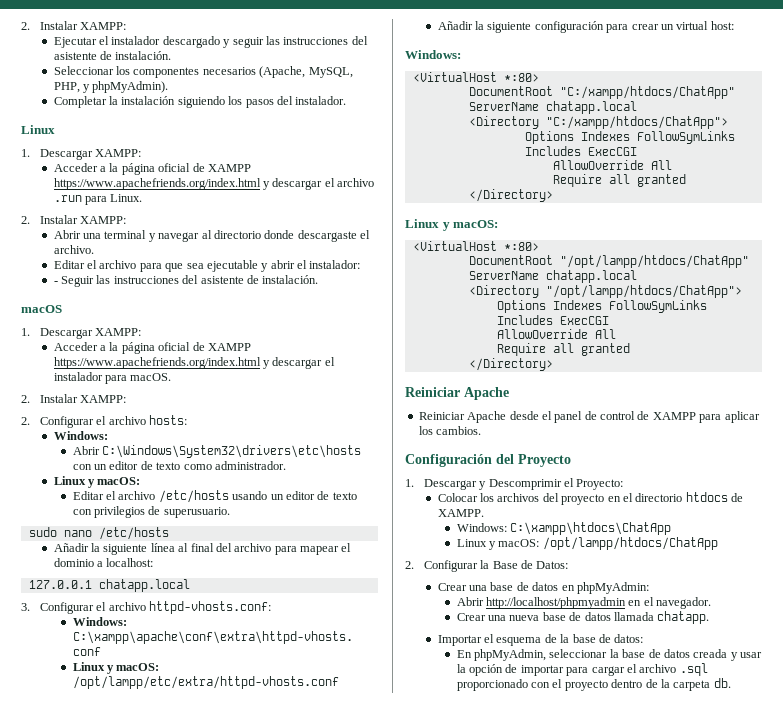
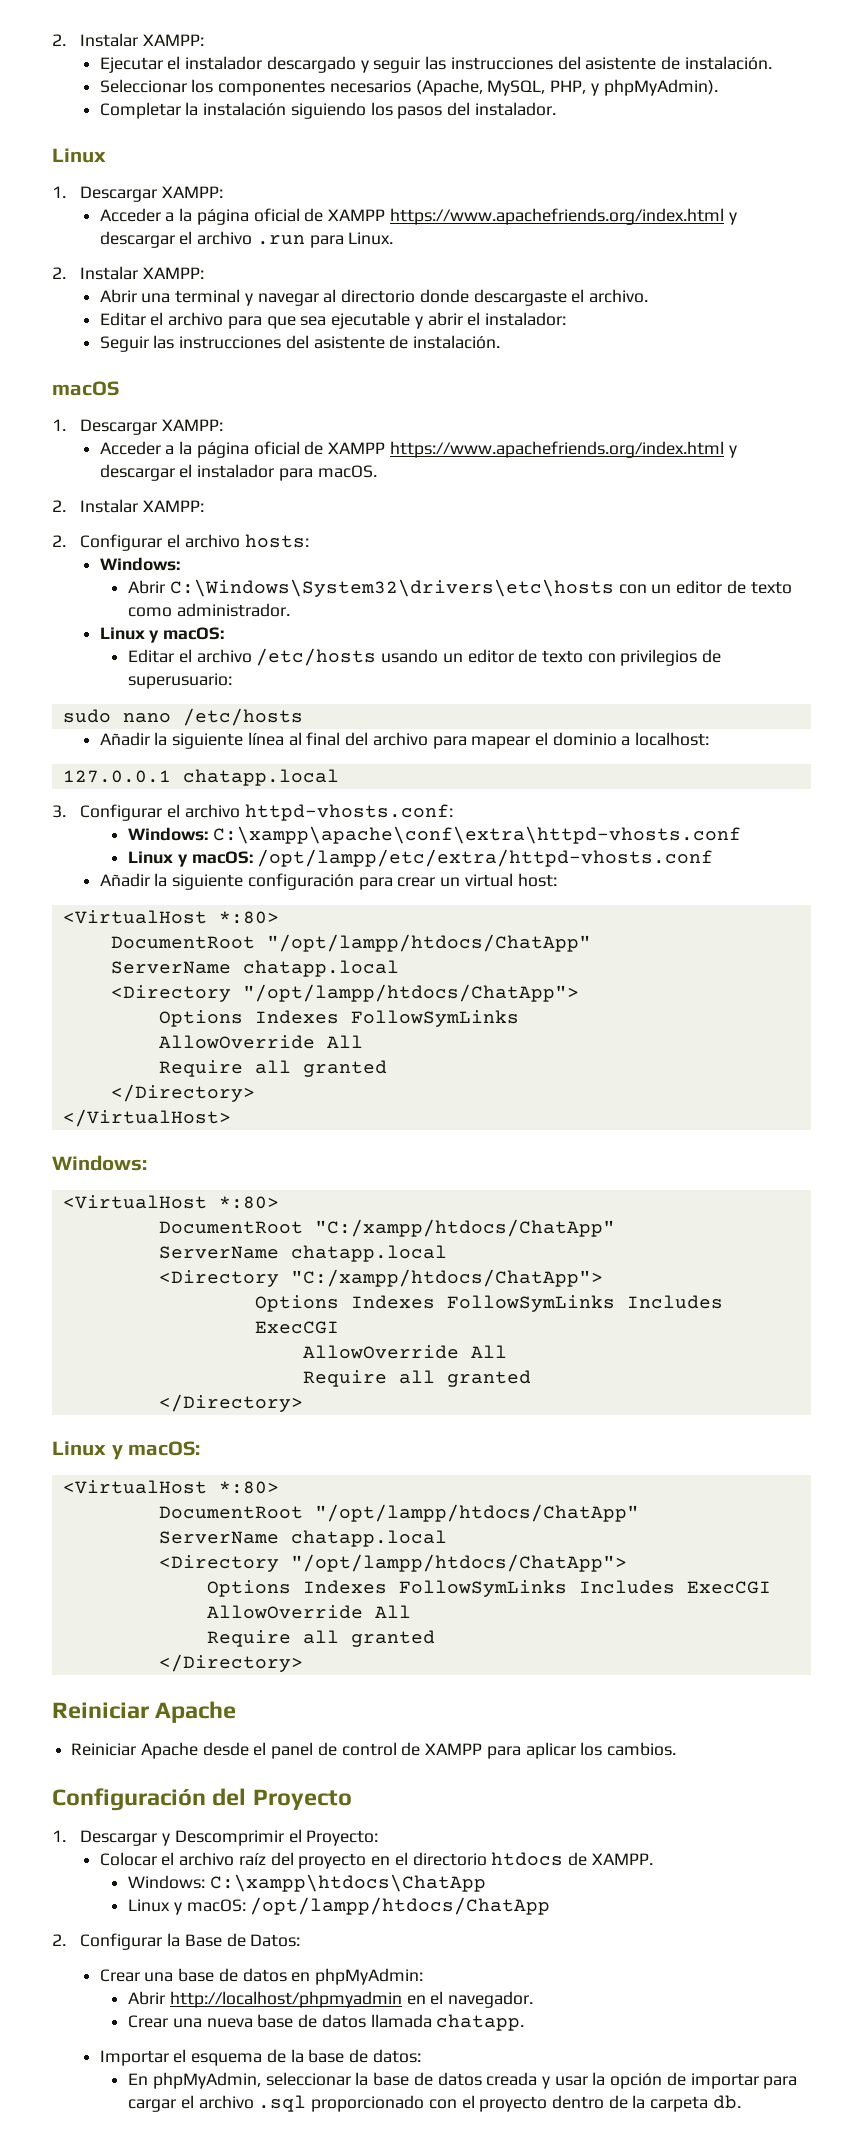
- - Seguir las instrucciones del asistente de instalación.
+ Seguir las instrucciones del asistente de instalación.
- Editar el archivo /etc/hosts usando un editor de texto con privilegios de superusuario.
+ Editar el archivo /etc/hosts usando un editor de texto con privilegios de superusuario:
  Añadir la siguiente configuración para crear un virtual host:
+ <VirtualHost *:80>
+ DocumentRoot "/opt/lampp/htdocs/ChatApp"
+ ServerName chatapp.local
+ <Directory "/opt/lampp/htdocs/ChatApp">
+ Options Indexes FollowSymLinks
+ AllowOverride All
+ Require all granted
+ </Directory>
+ </VirtualHost>
- Colocar los archivos del proyecto en el directorio htdocs de XAMPP.
+ Colocar el archivo raíz del proyecto en el directorio htdocs de XAMPP.

